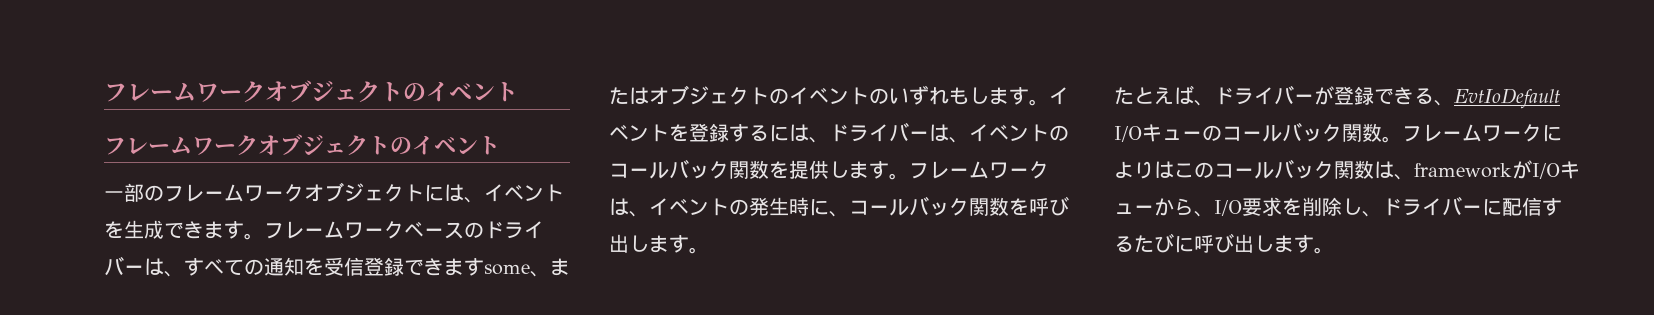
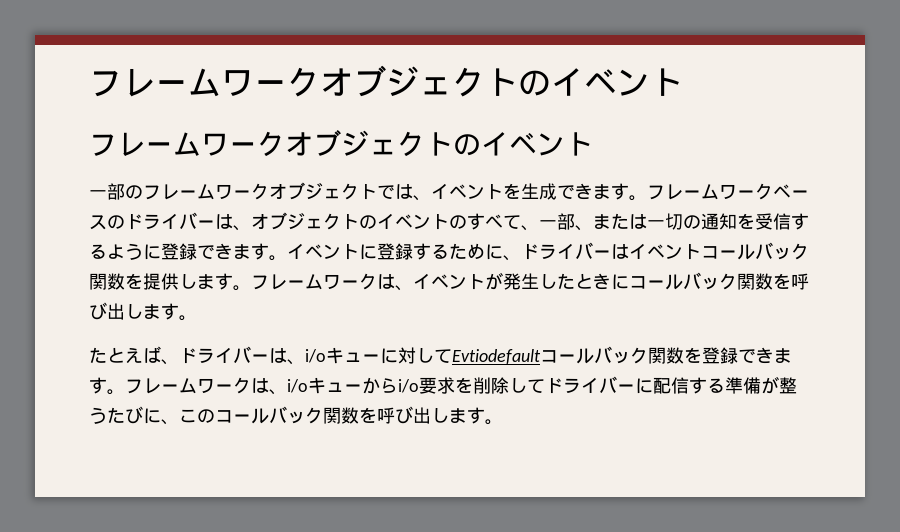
- 一部のフレームワークオブジェクトには、イベントを生成できます。
+ 一部のフレームワークオブジェクトでは、イベントを生成できます。
- フレームワークベースのドライバーは、すべての通知を受信登録できますsome、またはオブジェクトのイベントのいずれもします。
+ フレームワークベースのドライバーは、オブジェクトのイベントのすべて、一部、または一切の通知を受信するように登録できます。
- イベントを登録するには、ドライバーは、イベントのコールバック関数を提供します。
+ イベントに登録するために、ドライバーはイベントコールバック関数を提供します。
- フレームワークは、イベントの発生時に、コールバック関数を呼び出します。
+ フレームワークは、イベントが発生したときにコールバック関数を呼び出します。
- たとえば、ドライバーが登録できる、EvtIoDefault I/Oキューのコールバック関数。フレームワークによりはこのコールバック関数は、frameworkがI/Oキューから、I/O要求を削除し、ドライバーに配信するたびに呼び出します。
+ たとえば、ドライバーは、i/oキューに対してEvtiodefaultコールバック関数を登録できます。フレームワークは、i/oキューからi/o要求を削除してドライバーに配信する準備が整うたびに、このコールバック関数を呼び出します。

